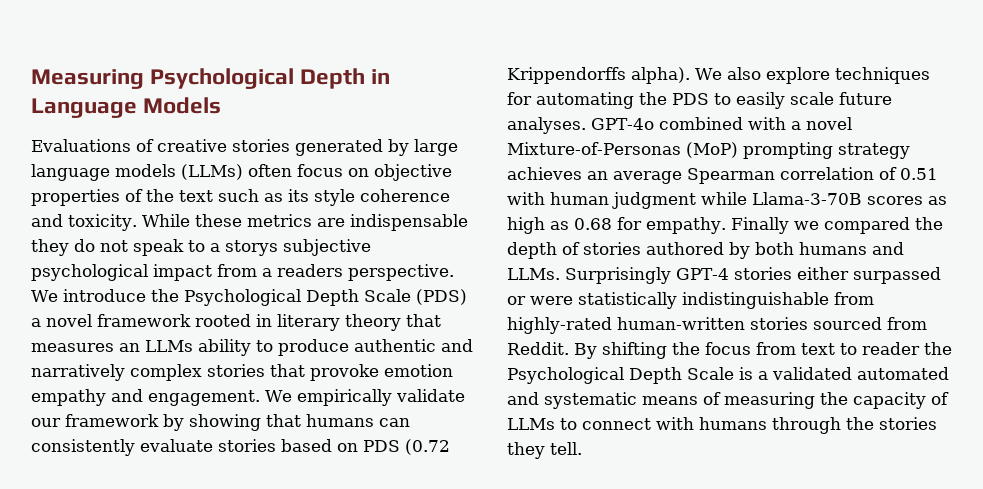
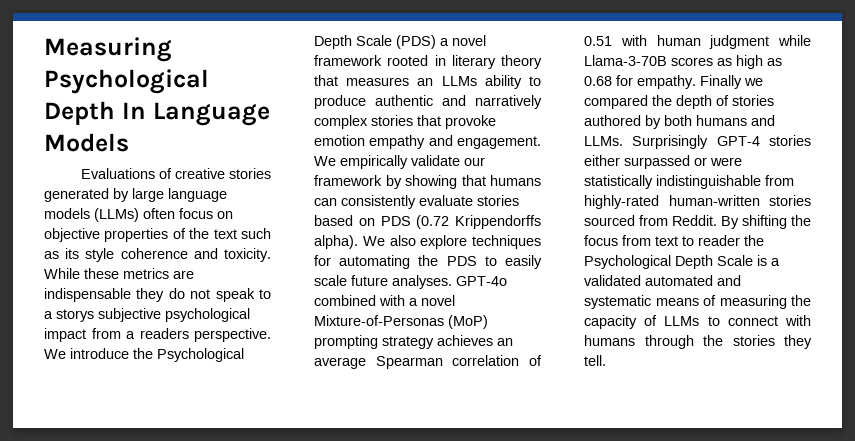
- Measuring Psychological Depth in Language Models
+ Measuring Psychological Depth In Language Models

